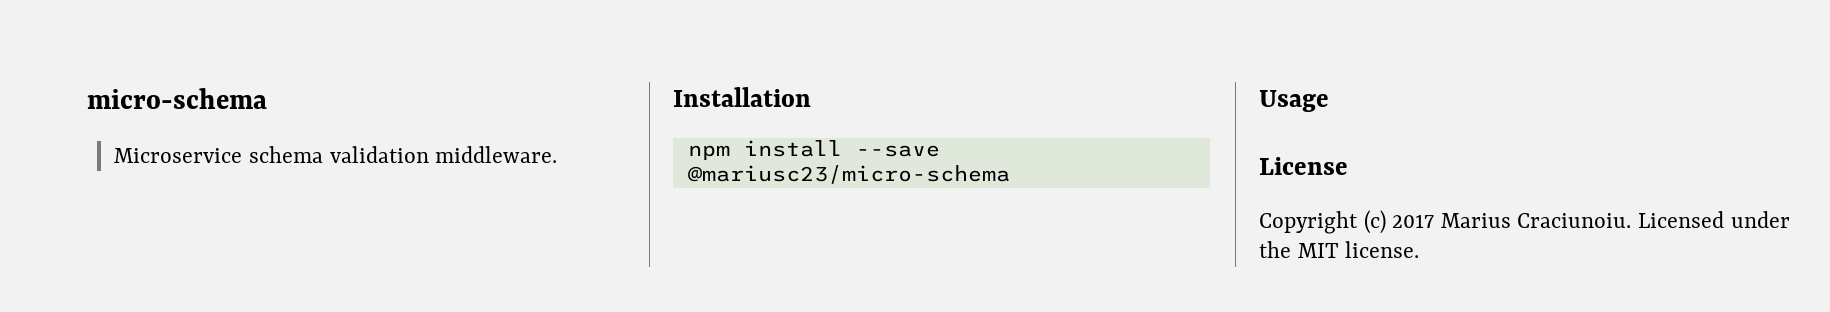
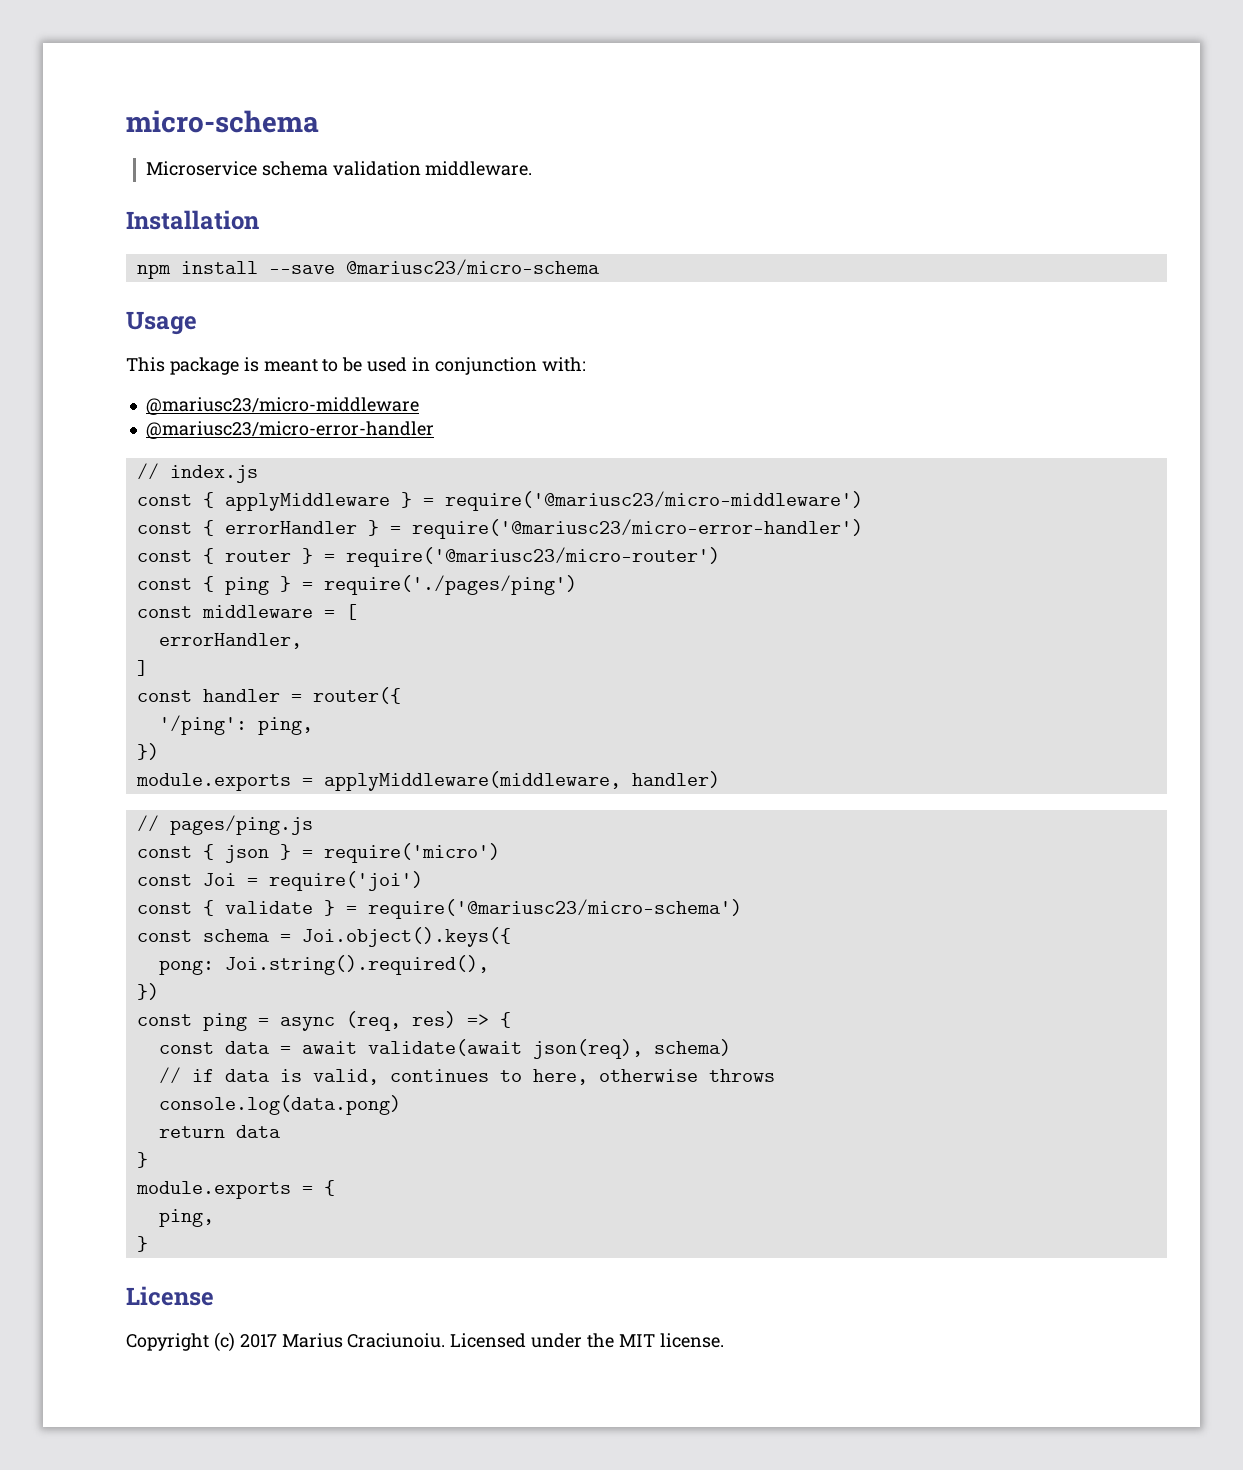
+ This package is meant to be used in conjunction with:
+ @mariusc23/micro-middleware
+ @mariusc23/micro-error-handler
+ // index.js
+ const { applyMiddleware } = require('@mariusc23/micro-middleware')
+ const { errorHandler } = require('@mariusc23/micro-error-handler')
+ const { router } = require('@mariusc23/micro-router')
+ const { ping } = require('./pages/ping')
+ const middleware = [
+ errorHandler,
+ ]
+ const handler = router({
+ '/ping': ping,
+ })
+ module.exports = applyMiddleware(middleware, handler)
+ // pages/ping.js
+ const { json } = require('micro')
+ const Joi = require('joi')
+ const { validate } = require('@mariusc23/micro-schema')
+ const schema = Joi.object().keys({
+ pong: Joi.string().required(),
+ })
+ const ping = async (req, res) => {
+ const data = await validate(await json(req), schema)
+ // if data is valid, continues to here, otherwise throws
+ console.log(data.pong)
+ return data
+ }
+ module.exports = {
+ ping,
+ }

